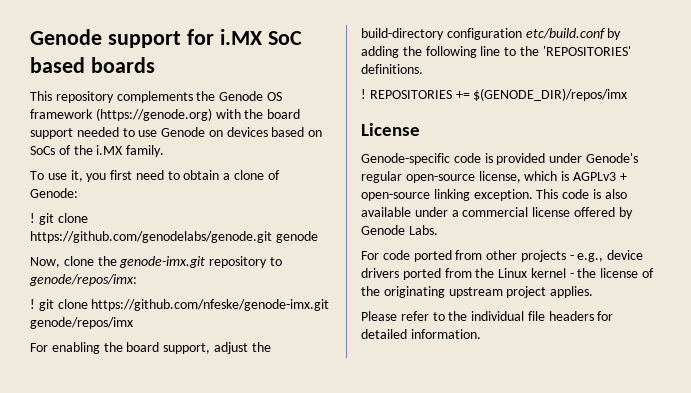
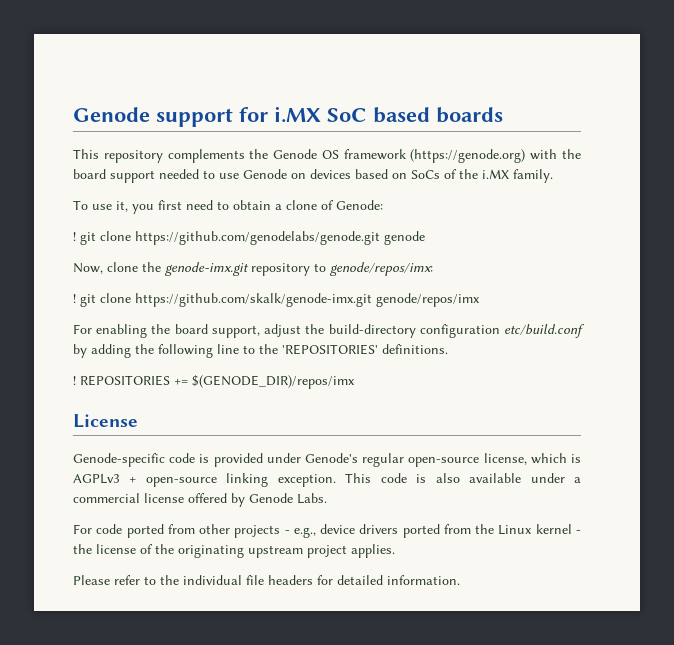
- ! git clone https://github.com/nfeske/genode-imx.git genode/repos/imx
+ ! git clone https://github.com/skalk/genode-imx.git genode/repos/imx

